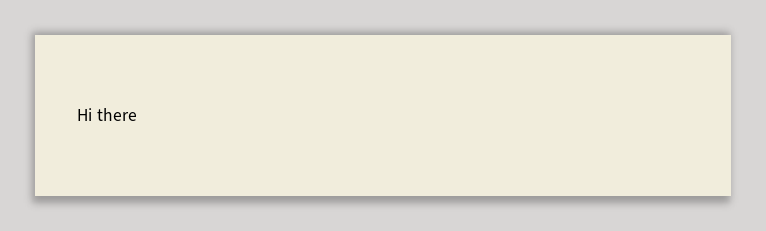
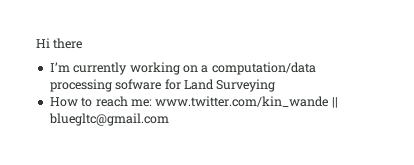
+ I’m currently working on a computation/data processing sofware for Land Surveying
+ How to reach me: www.twitter.com/kin_wande || bluegltc@gmail.com

